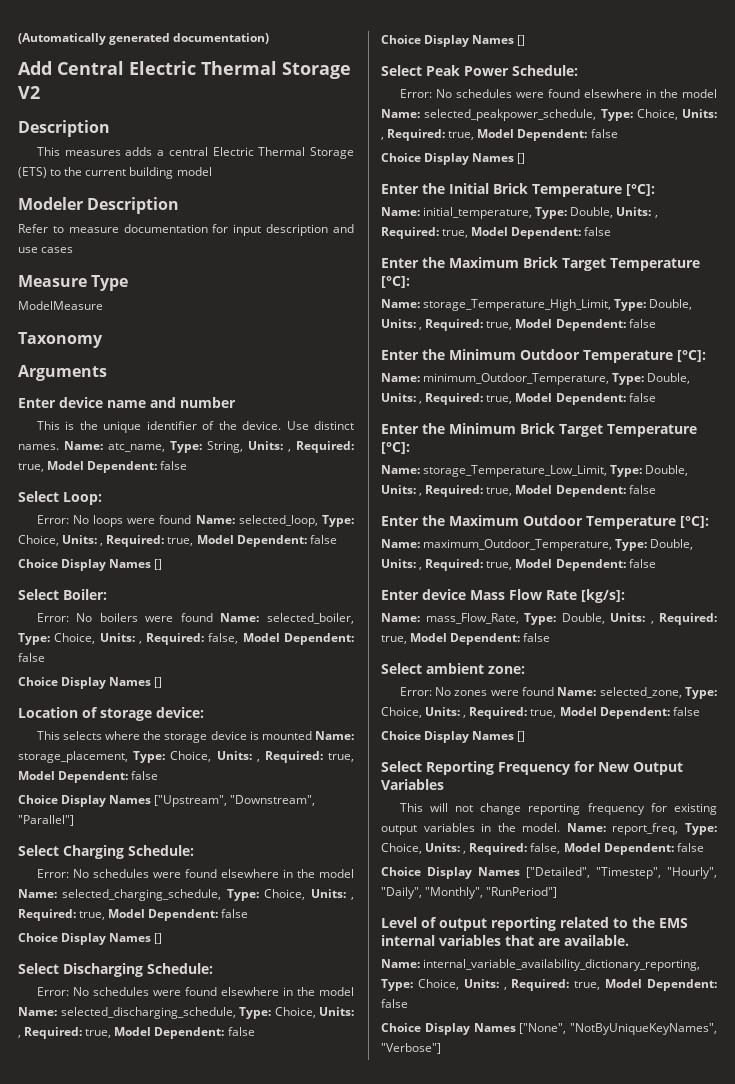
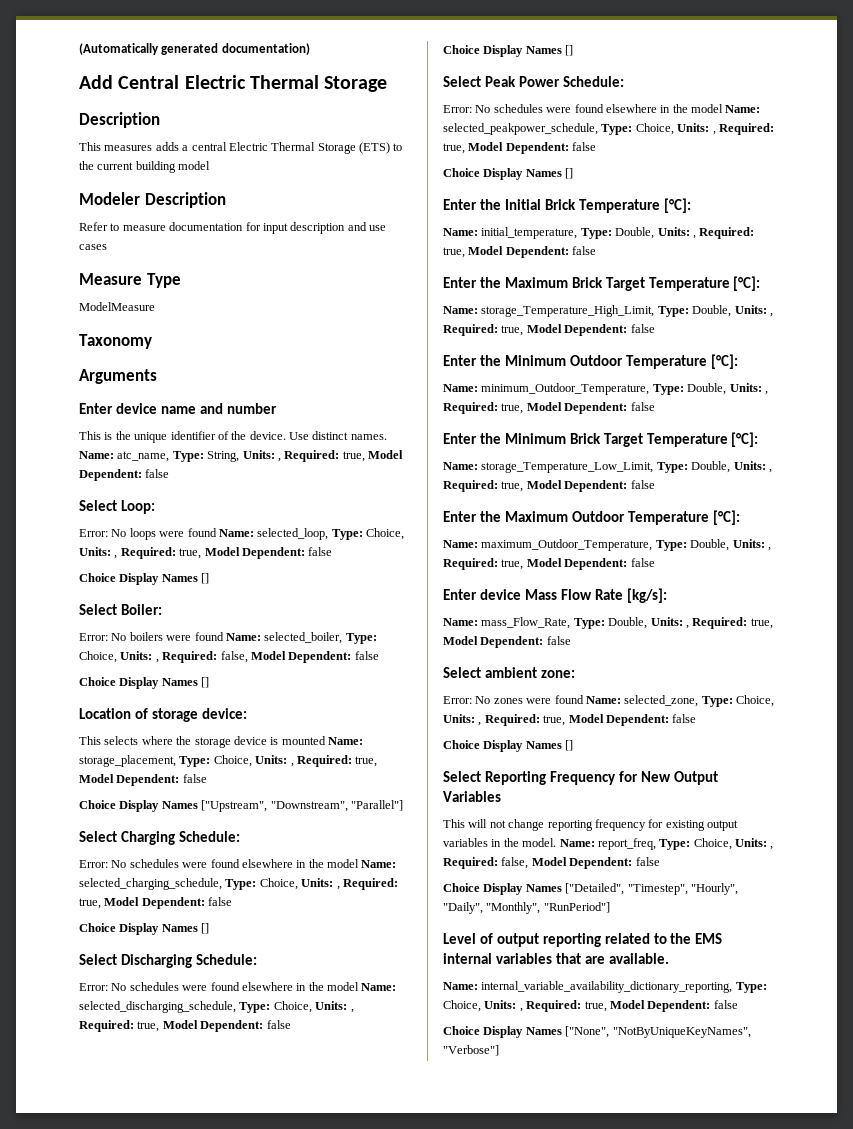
- Add Central Electric Thermal Storage V2
+ Add Central Electric Thermal Storage

